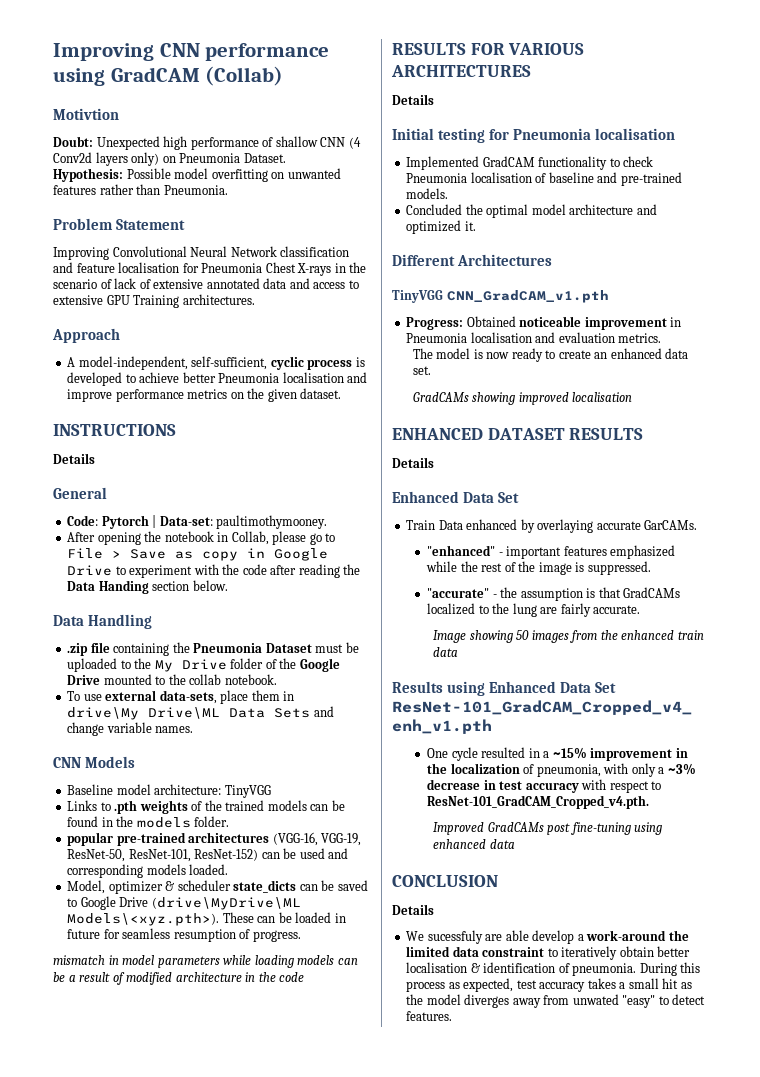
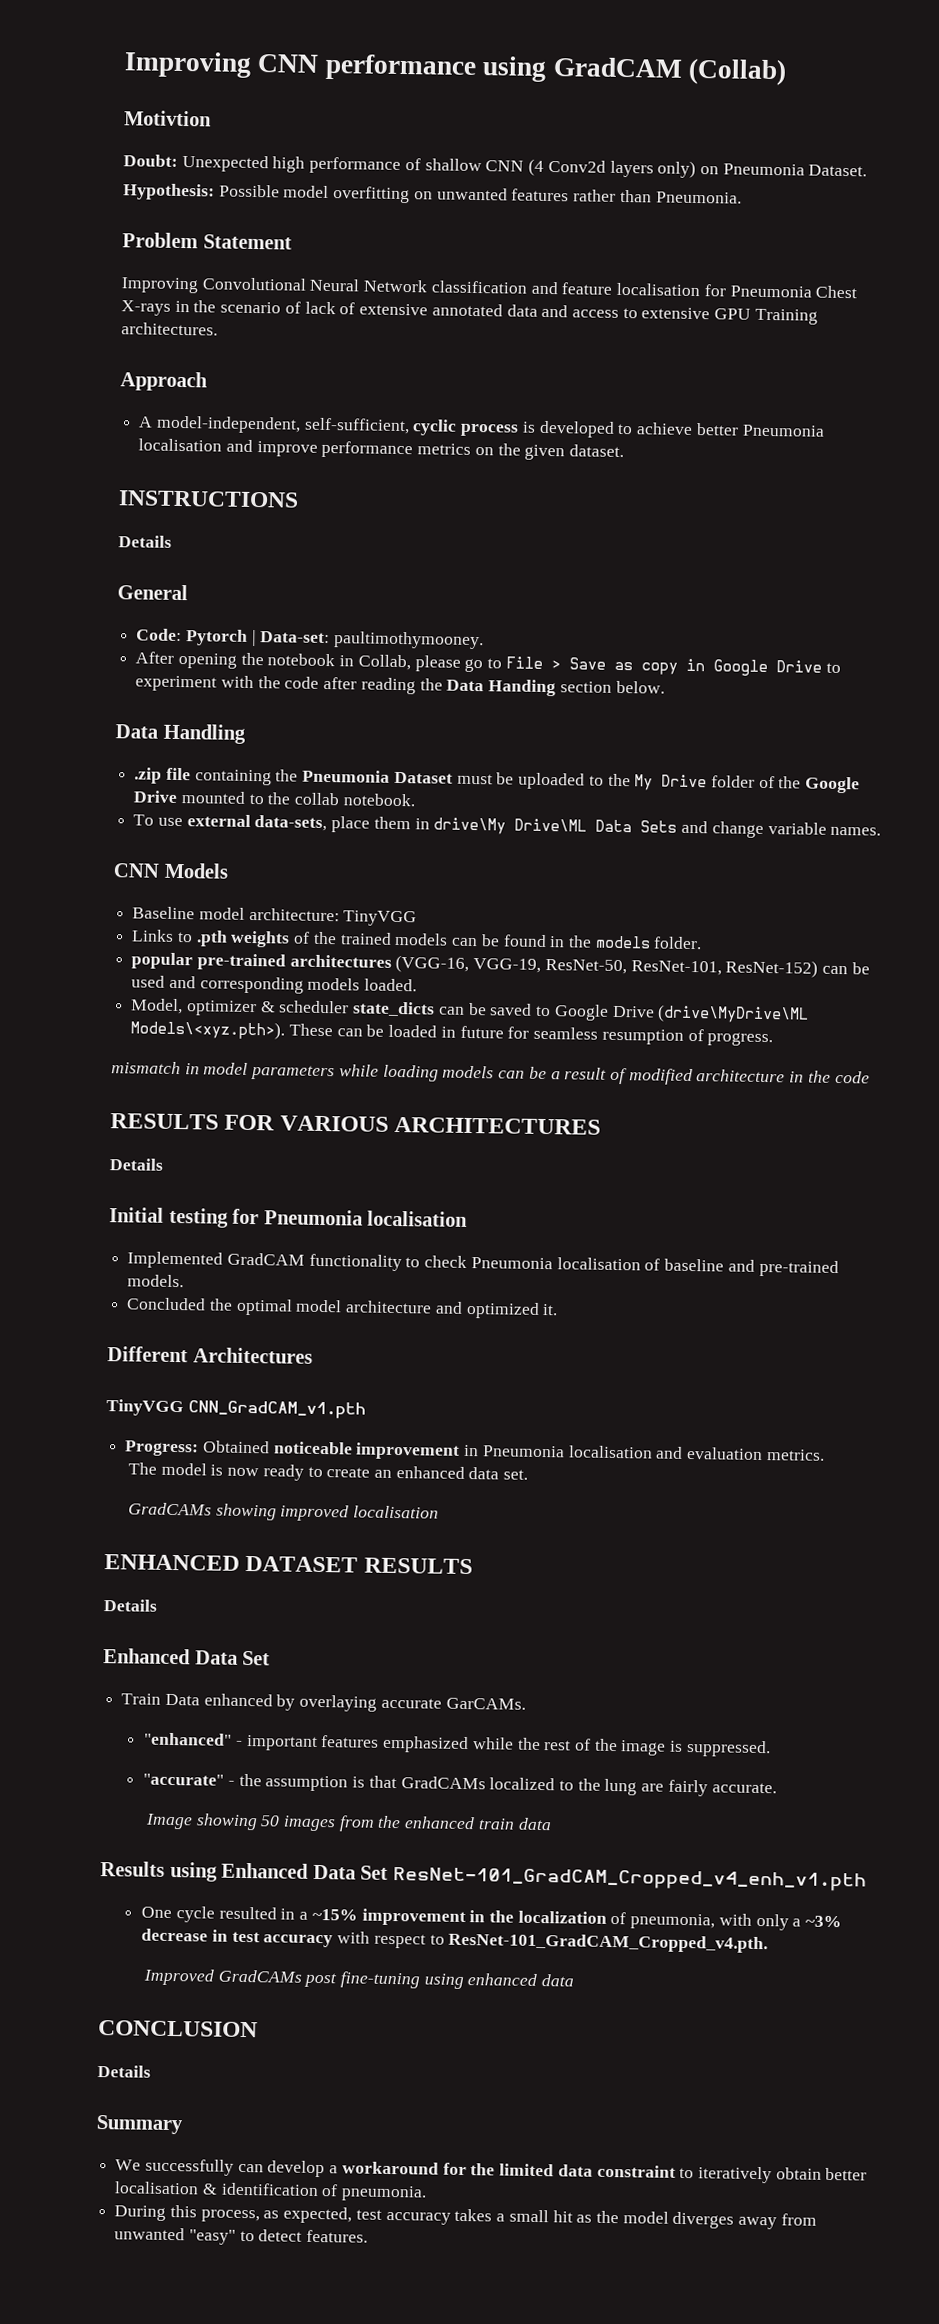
+ Summary
- We sucessfuly are able develop a work-around the limited data constraint to iteratively obtain better localisation & identification of pneumonia. During this process as expected, test accuracy takes a small hit as the model diverges away from unwated "easy" to detect features.
+ We successfully can develop a workaround for the limited data constraint to iteratively obtain better localisation & identification of pneumonia.
+ During this process, as expected, test accuracy takes a small hit as the model diverges away from unwanted "easy" to detect features.

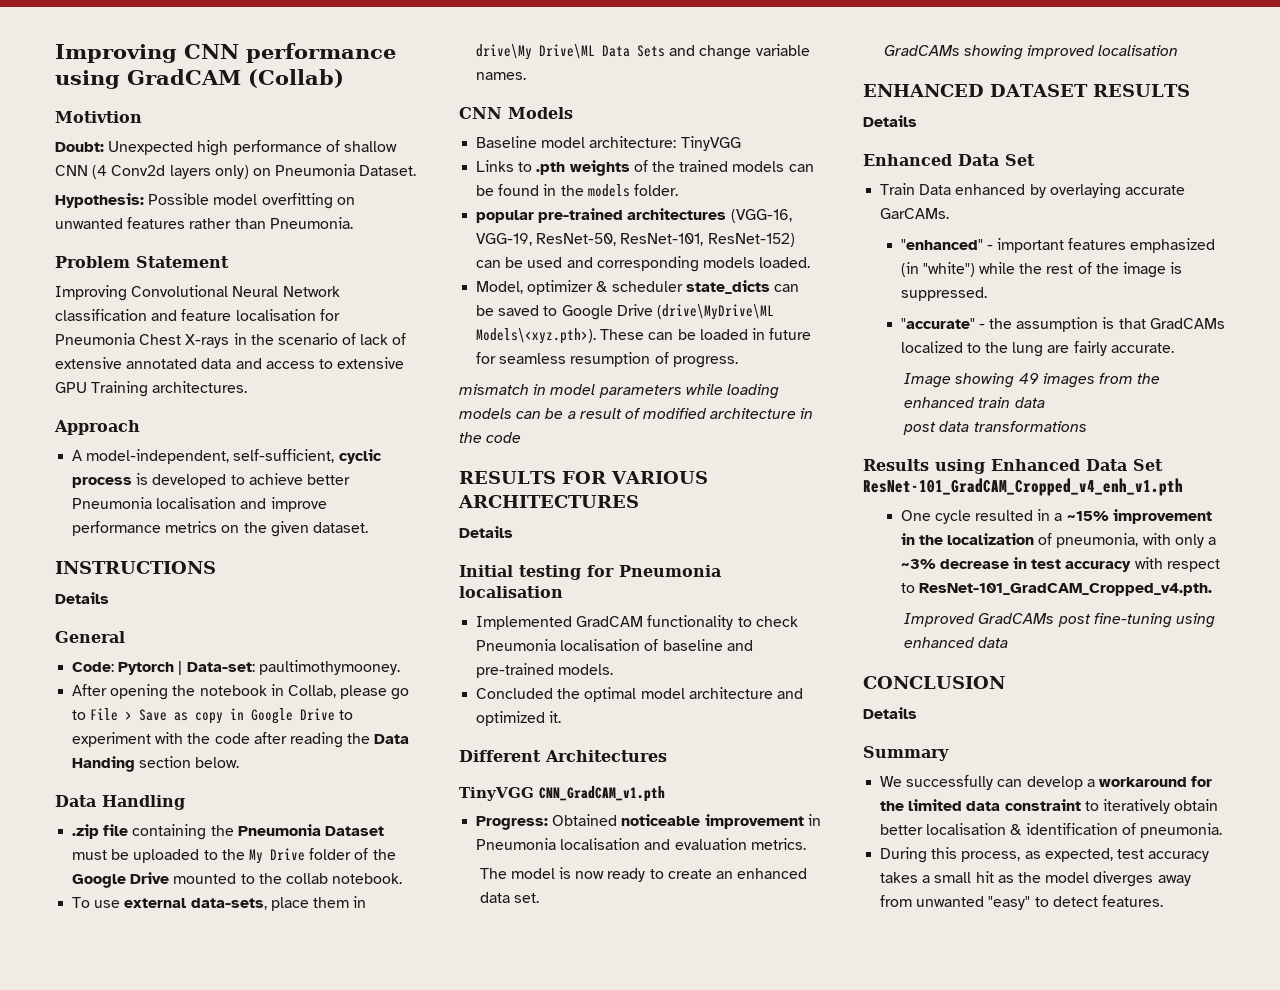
- "enhanced" - important features emphasized while the rest of the image is suppressed.
+ "enhanced" - important features emphasized (in "white") while the rest of the image is suppressed.
- Image showing 50 images from the enhanced train data
+ Image showing 49 images from the enhanced train data
+ post data transformations

